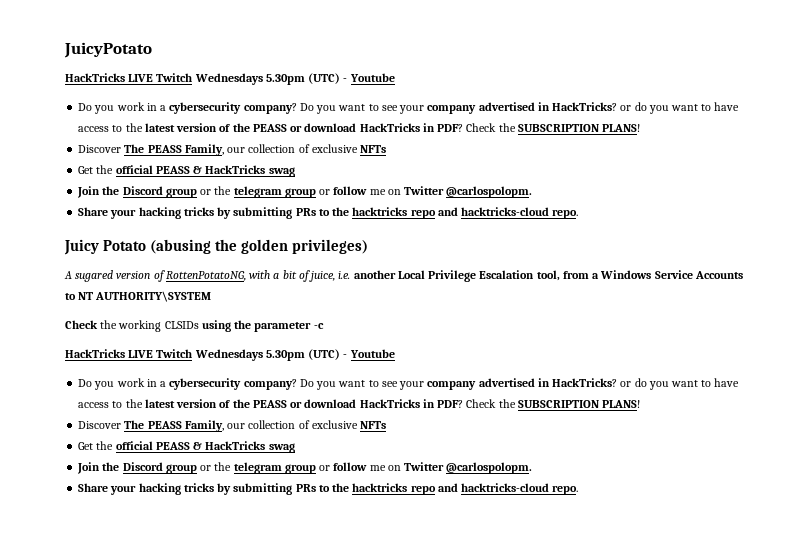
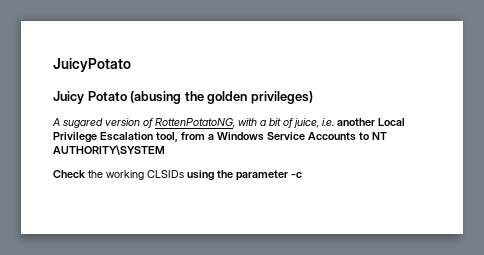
  JuicyPotato
- HackTricks LIVE Twitch Wednesdays 5.30pm (UTC) - Youtube
- Do you work in a cybersecurity company? Do you want to see your company advertised in HackTricks? or do you want to have access to the latest version of the PEASS or download HackTricks in PDF? Check the SUBSCRIPTION PLANS!
- Discover The PEASS Family, our collection of exclusive NFTs
- Get the official PEASS & HackTricks swag
- Join the Discord group or the telegram group or follow me on Twitter @carlospolopm.
- Share your hacking tricks by submitting PRs to the hacktricks repo and hacktricks-cloud repo.
  Check the working CLSIDs using the parameter -c
- HackTricks LIVE Twitch Wednesdays 5.30pm (UTC) - Youtube
- Do you work in a cybersecurity company? Do you want to see your company advertised in HackTricks? or do you want to have access to the latest version of the PEASS or download HackTricks in PDF? Check the SUBSCRIPTION PLANS!
- Discover The PEASS Family, our collection of exclusive NFTs
- Get the official PEASS & HackTricks swag
- Join the Discord group or the telegram group or follow me on Twitter @carlospolopm.
- Share your hacking tricks by submitting PRs to the hacktricks repo and hacktricks-cloud repo.

